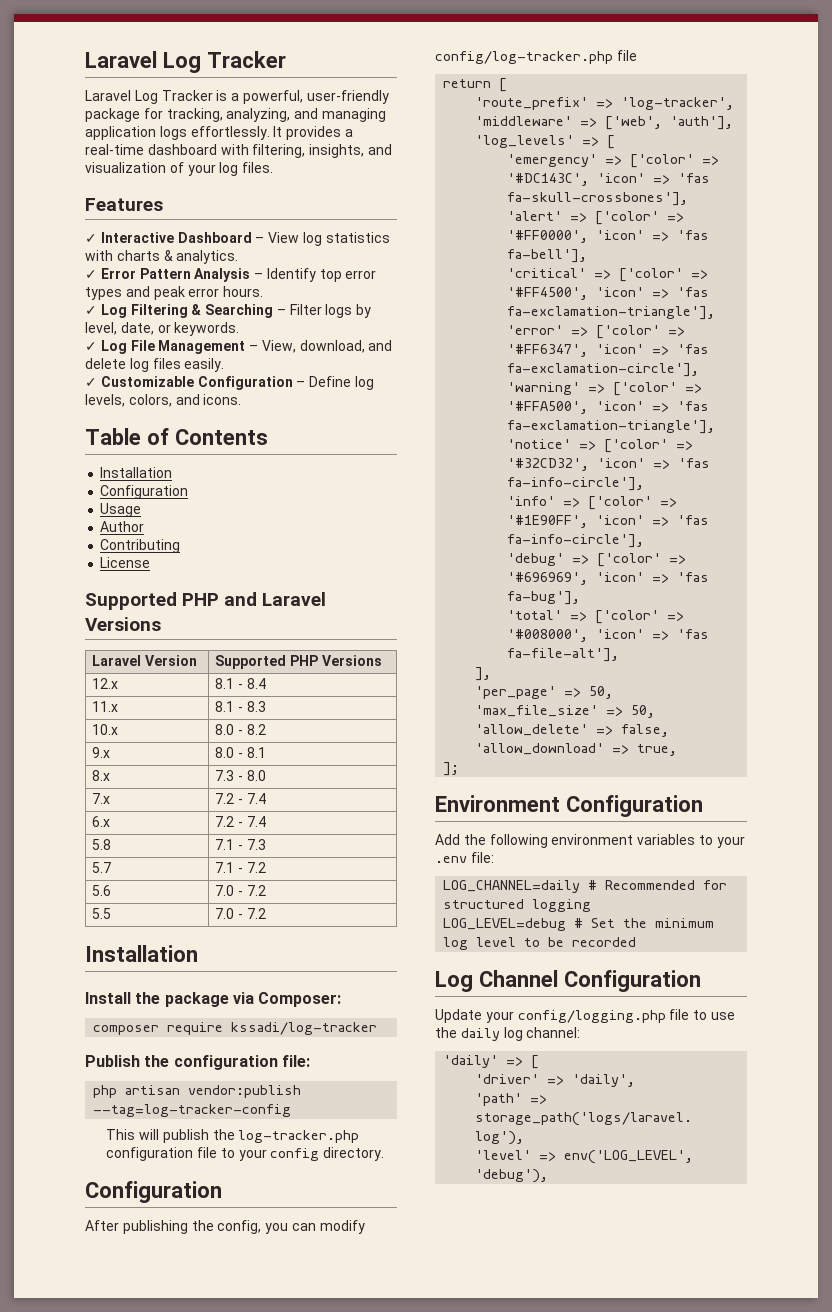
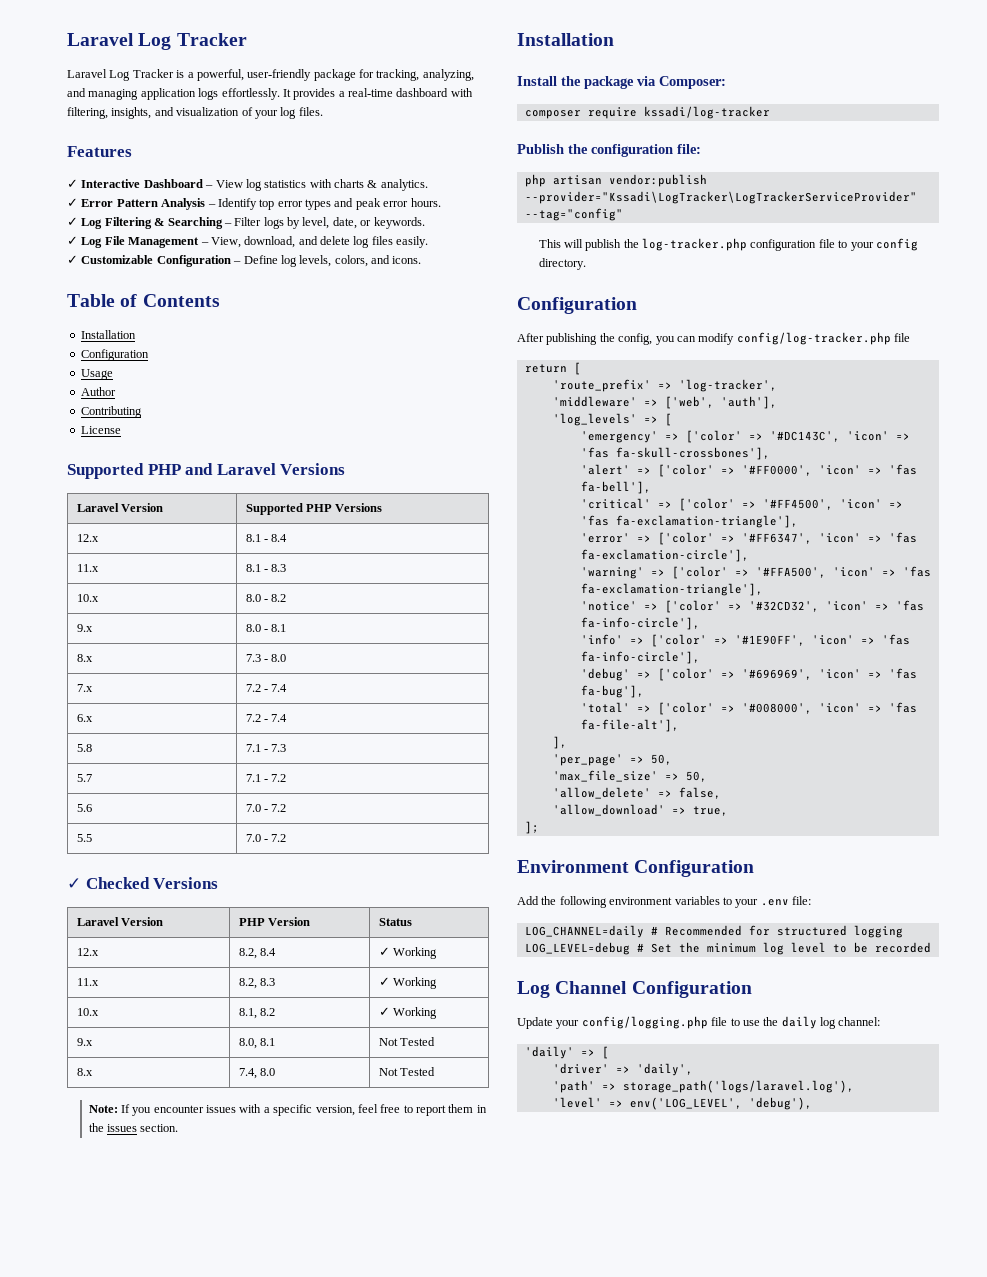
+ ✓ Checked Versions
+ Laravel Version | PHP Version | Status
+ 12.x | 8.2, 8.4 | ✓ Working
+ 11.x | 8.2, 8.3 | ✓ Working
+ 10.x | 8.1, 8.2 | ✓ Working
+ 9.x | 8.0, 8.1 | Not Tested
+ 8.x | 7.4, 8.0 | Not Tested
+ Note: If you encounter issues with a specific version, feel free to report them in the issues section.
- php artisan vendor:publish --tag=log-tracker-config
+ php artisan vendor:publish --provider="Kssadi\LogTracker\LogTrackerServiceProvider" --tag="config"

